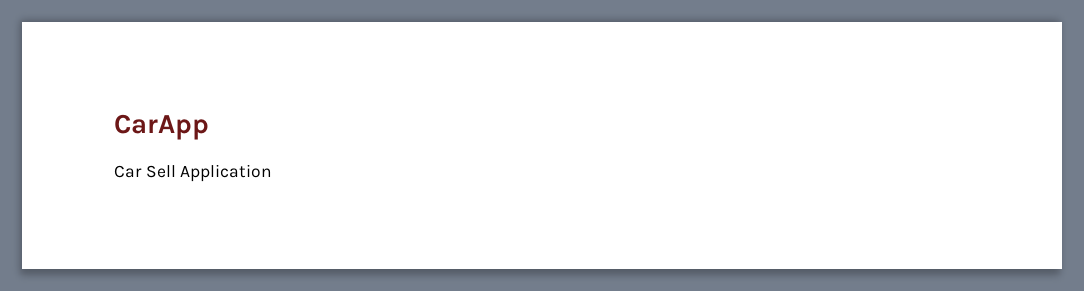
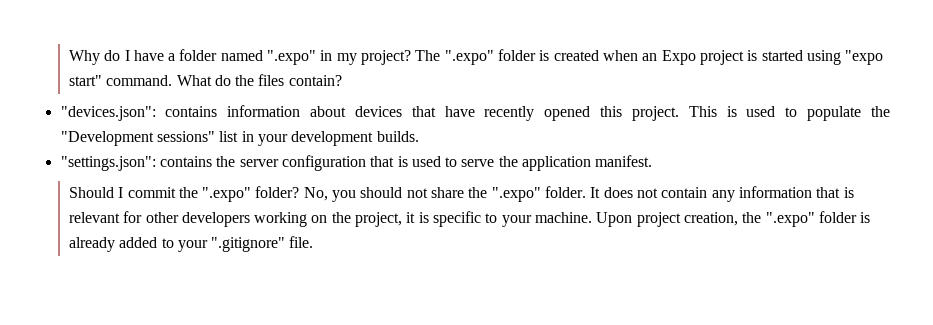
- CarApp
- Car Sell Application
+ Why do I have a folder named ".expo" in my project? The ".expo" folder is created when an Expo project is started using "expo start" command. What do the files contain?
+ "devices.json": contains information about devices that have recently opened this project. This is used to populate the "Development sessions" list in your development builds.
+ "settings.json": contains the server configuration that is used to serve the application manifest.
+ Should I commit the ".expo" folder? No, you should not share the ".expo" folder. It does not contain any information that is relevant for other developers working on the project, it is specific to your machine. Upon project creation, the ".expo" folder is already added to your ".gitignore" file.

